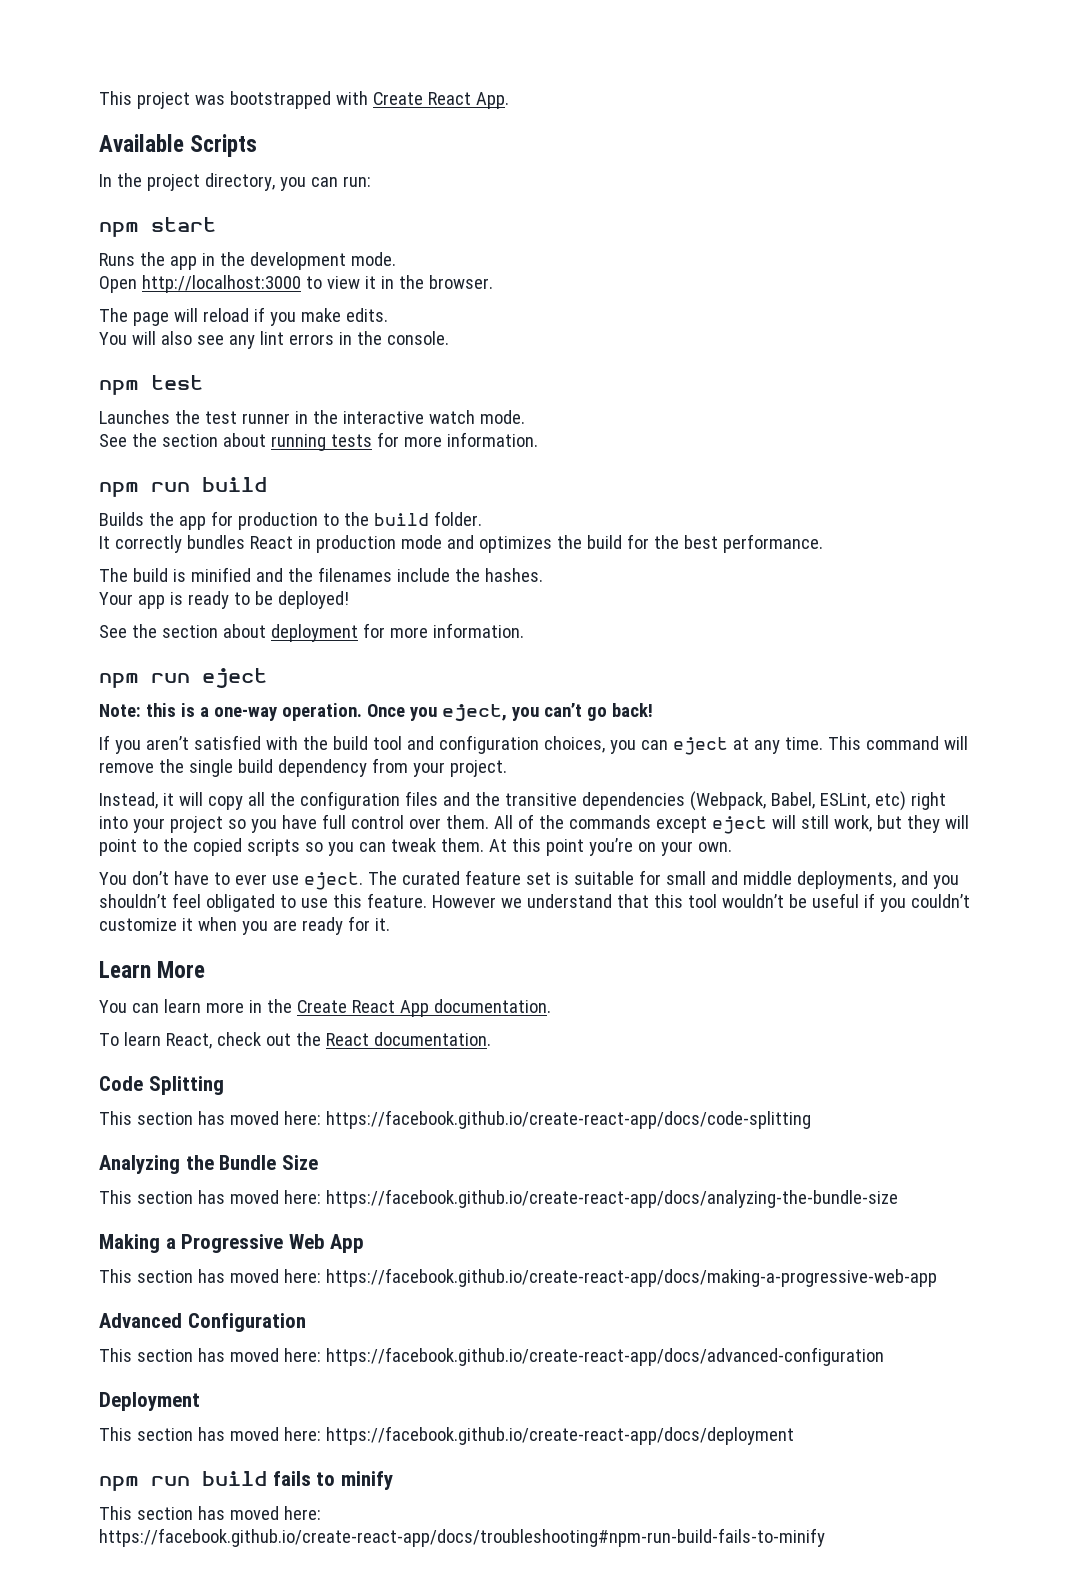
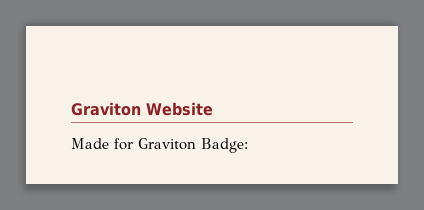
- This project was bootstrapped with Create React App.
- Available Scripts
- In the project directory, you can run:
- npm start
- Runs the app in the development mode.
- Open http://localhost:3000 to view it in the browser.
- The page will reload if you make edits.
- You will also see any lint errors in the console.
- npm test
- Launches the test runner in the interactive watch mode.
- See the section about running tests for more information.
- npm run build
- Builds the app for production to the build folder.
- It correctly bundles React in production mode and optimizes the build for the best performance.
- The build is minified and the filenames include the hashes.
- Your app is ready to be deployed!
- See the section about deployment for more information.
- npm run eject
- Note: this is a one-way operation. Once you eject, you can’t go back!
- If you aren’t satisfied with the build tool and configuration choices, you can eject at any time. This command will remove the single build dependency from your project.
- Instead, it will copy all the configuration files and the transitive dependencies (Webpack, Babel, ESLint, etc) right into your project so you have full control over them. All of the commands except eject will still work, but they will point to the copied scripts so you can tweak them. At this point you’re on your own.
- You don’t have to ever use eject. The curated feature set is suitable for small and middle deployments, and you shouldn’t feel obligated to use this feature. However we understand that this tool wouldn’t be useful if you couldn’t customize it when you are ready for it.
- Learn More
- You can learn more in the Create React App documentation.
- To learn React, check out the React documentation.
- Code Splitting
- This section has moved here: https://facebook.github.io/create-react-app/docs/code-splitting
- Analyzing the Bundle Size
- This section has moved here: https://facebook.github.io/create-react-app/docs/analyzing-the-bundle-size
- Making a Progressive Web App
- This section has moved here: https://facebook.github.io/create-react-app/docs/making-a-progressive-web-app
- Advanced Configuration
- This section has moved here: https://facebook.github.io/create-react-app/docs/advanced-configuration
- Deployment
- This section has moved here: https://facebook.github.io/create-react-app/docs/deployment
- npm run build fails to minify
- This section has moved here: https://facebook.github.io/create-react-app/docs/troubleshooting#npm-run-build-fails-to-minify
+ Graviton Website
+ Made for Graviton Badge:

